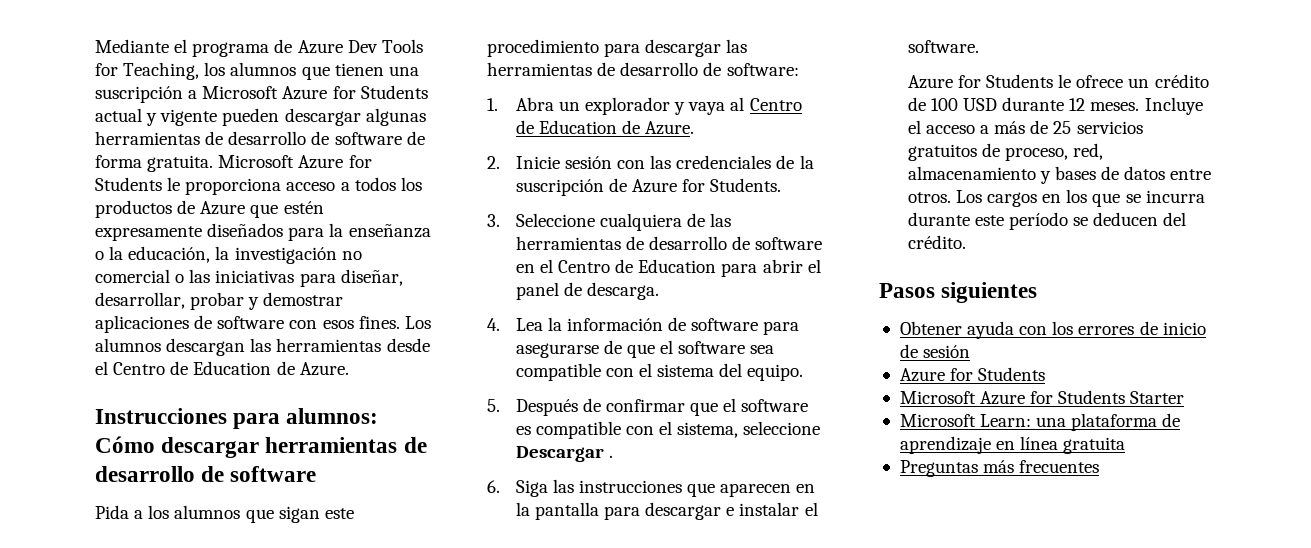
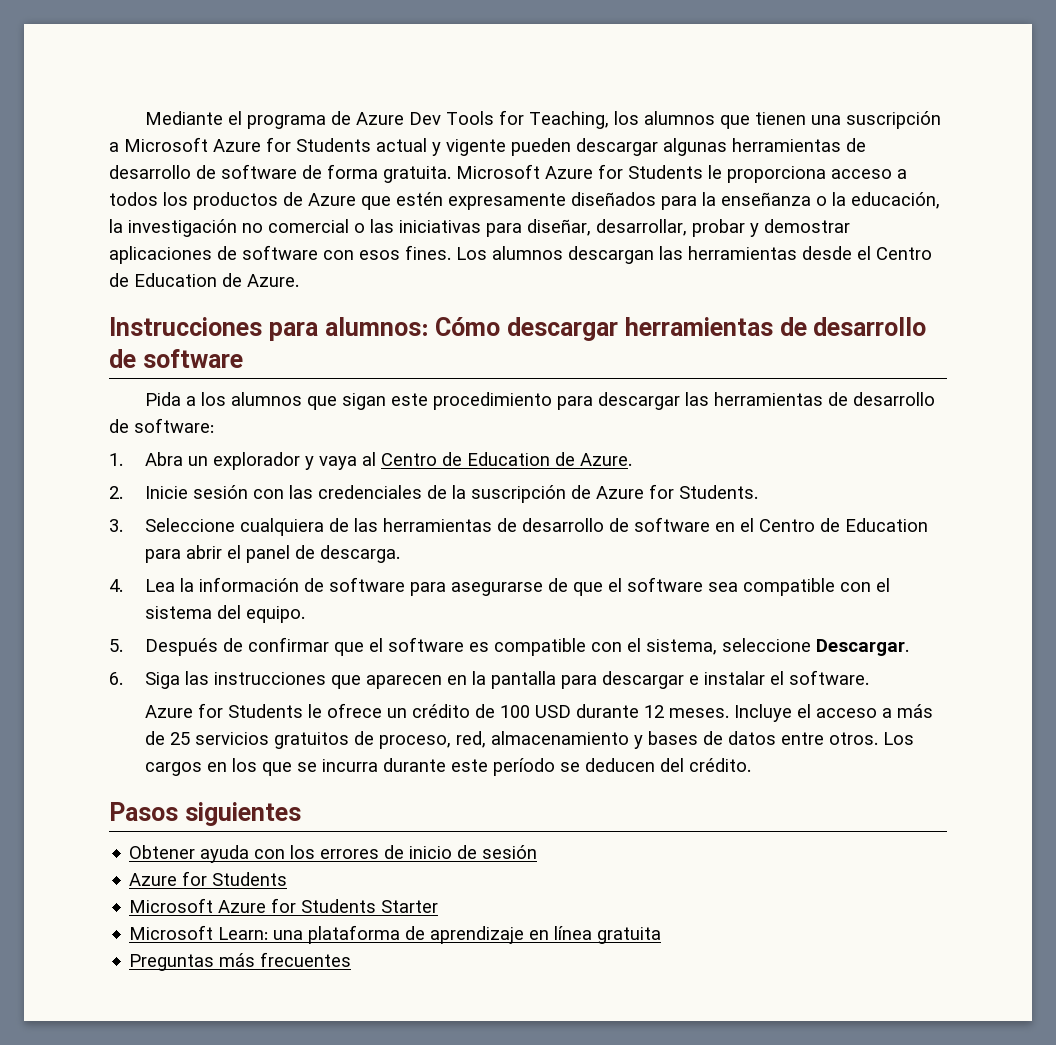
- 5. Después de confirmar que el software es compatible con el sistema, seleccione Descargar .
+ 5. Después de confirmar que el software es compatible con el sistema, seleccione Descargar.

